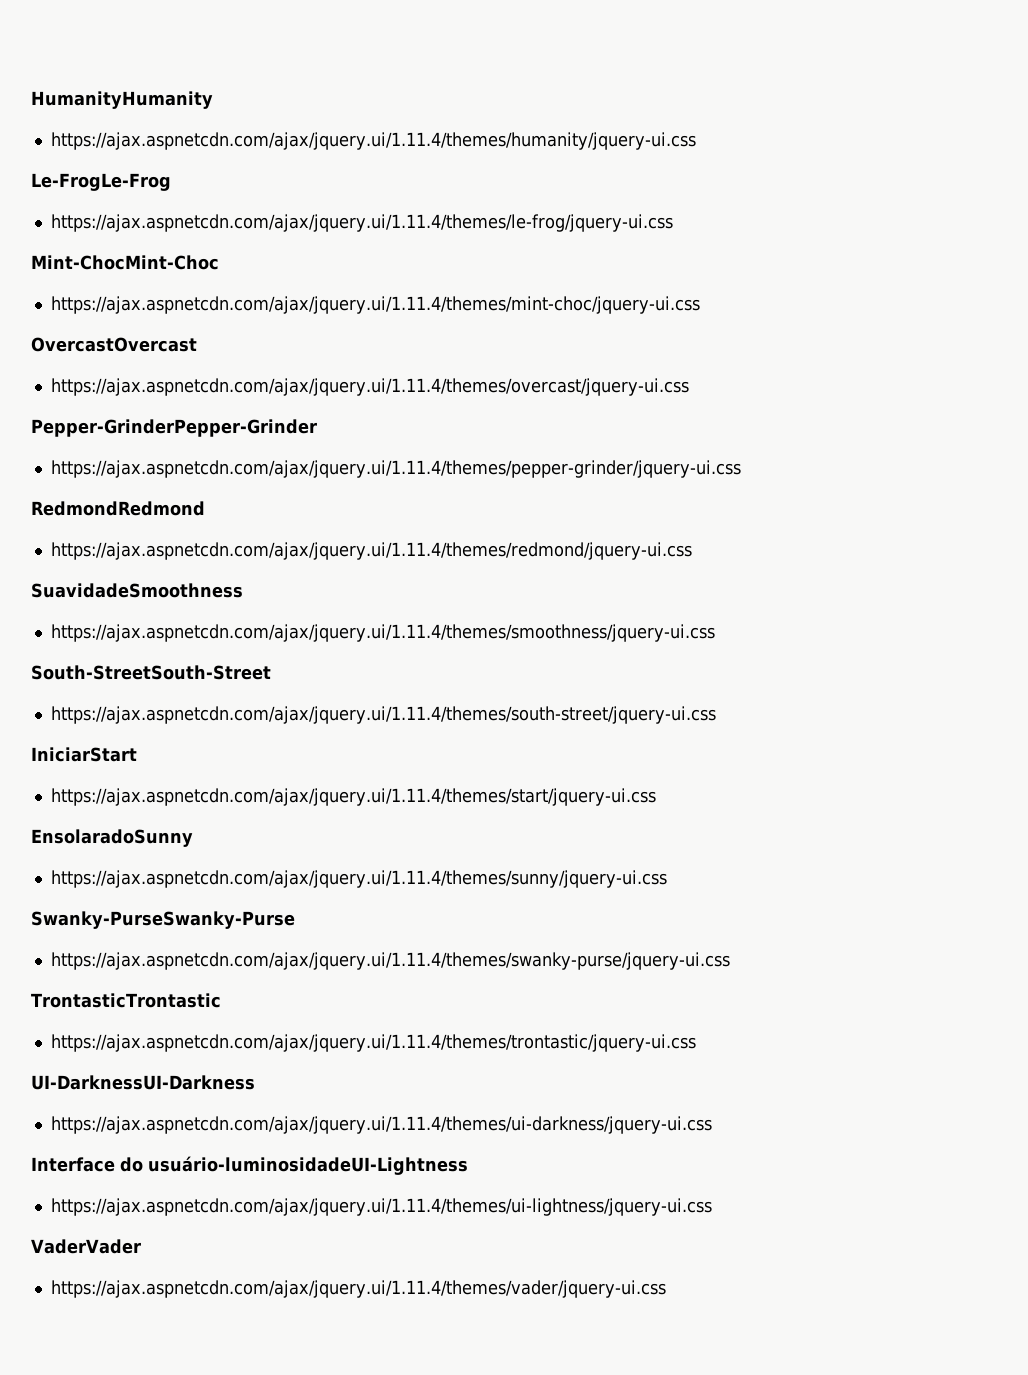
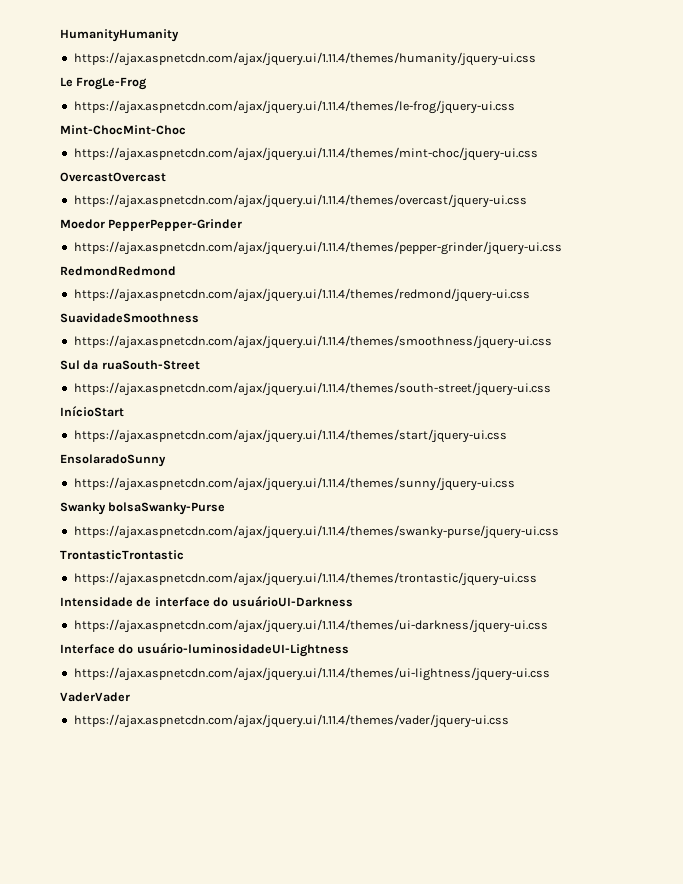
- Le-FrogLe-Frog
+ Le FrogLe-Frog
- Pepper-GrinderPepper-Grinder
+ Moedor PepperPepper-Grinder
- South-StreetSouth-Street
+ Sul da ruaSouth-Street
- IniciarStart
+ InícioStart
- Swanky-PurseSwanky-Purse
+ Swanky bolsaSwanky-Purse
- UI-DarknessUI-Darkness
+ Intensidade de interface do usuárioUI-Darkness

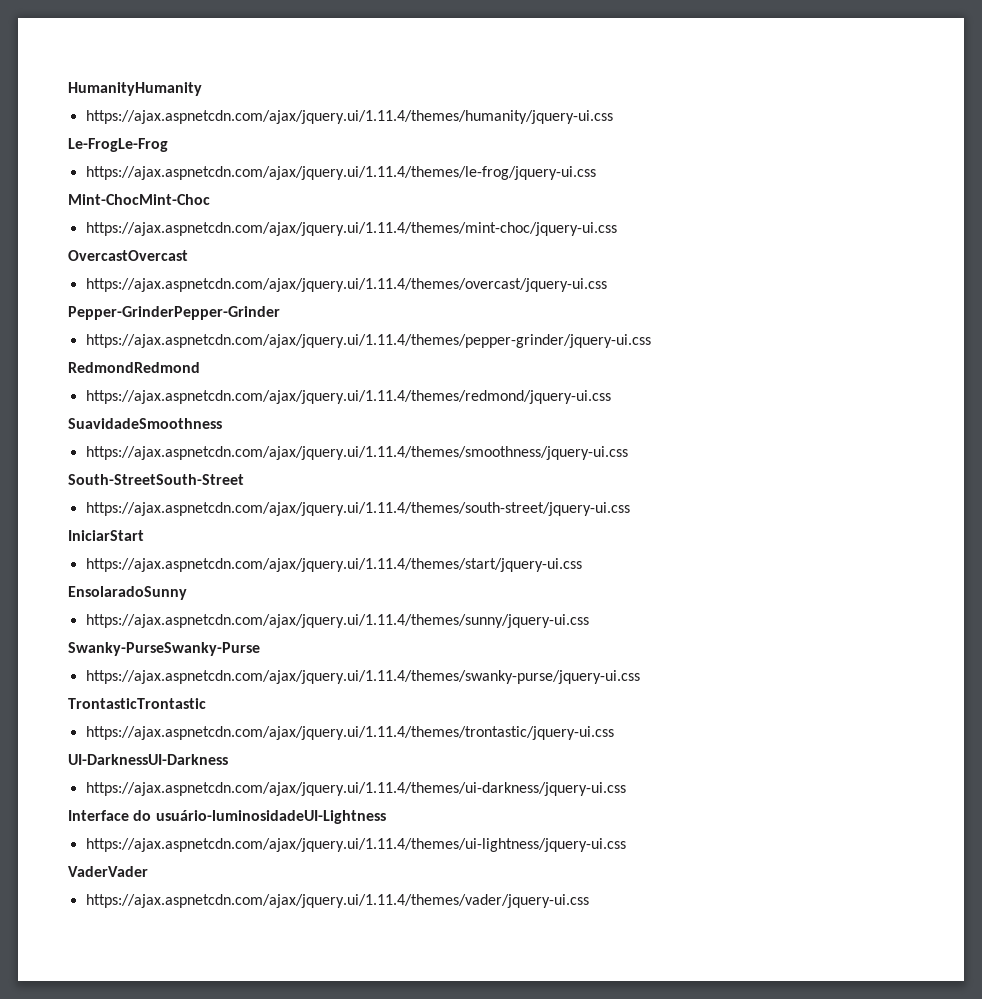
- Le FrogLe-Frog
+ Le-FrogLe-Frog
- Moedor PepperPepper-Grinder
+ Pepper-GrinderPepper-Grinder
- Sul da ruaSouth-Street
+ South-StreetSouth-Street
- InícioStart
+ IniciarStart
- Swanky bolsaSwanky-Purse
+ Swanky-PurseSwanky-Purse
- Intensidade de interface do usuárioUI-Darkness
+ UI-DarknessUI-Darkness

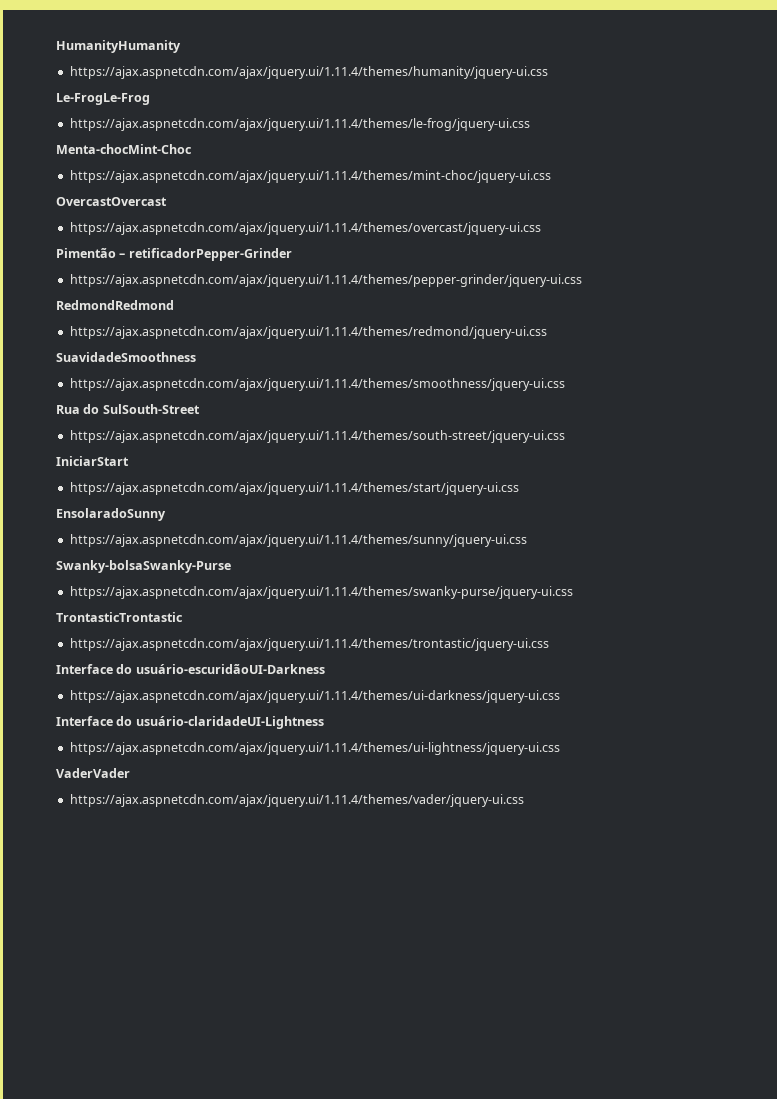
- Mint-ChocMint-Choc
+ Menta-chocMint-Choc
- Pepper-GrinderPepper-Grinder
+ Pimentão – retificadorPepper-Grinder
- South-StreetSouth-Street
+ Rua do SulSouth-Street
- Swanky-PurseSwanky-Purse
+ Swanky-bolsaSwanky-Purse
- UI-DarknessUI-Darkness
+ Interface do usuário-escuridãoUI-Darkness
- Interface do usuário-luminosidadeUI-Lightness
+ Interface do usuário-claridadeUI-Lightness

